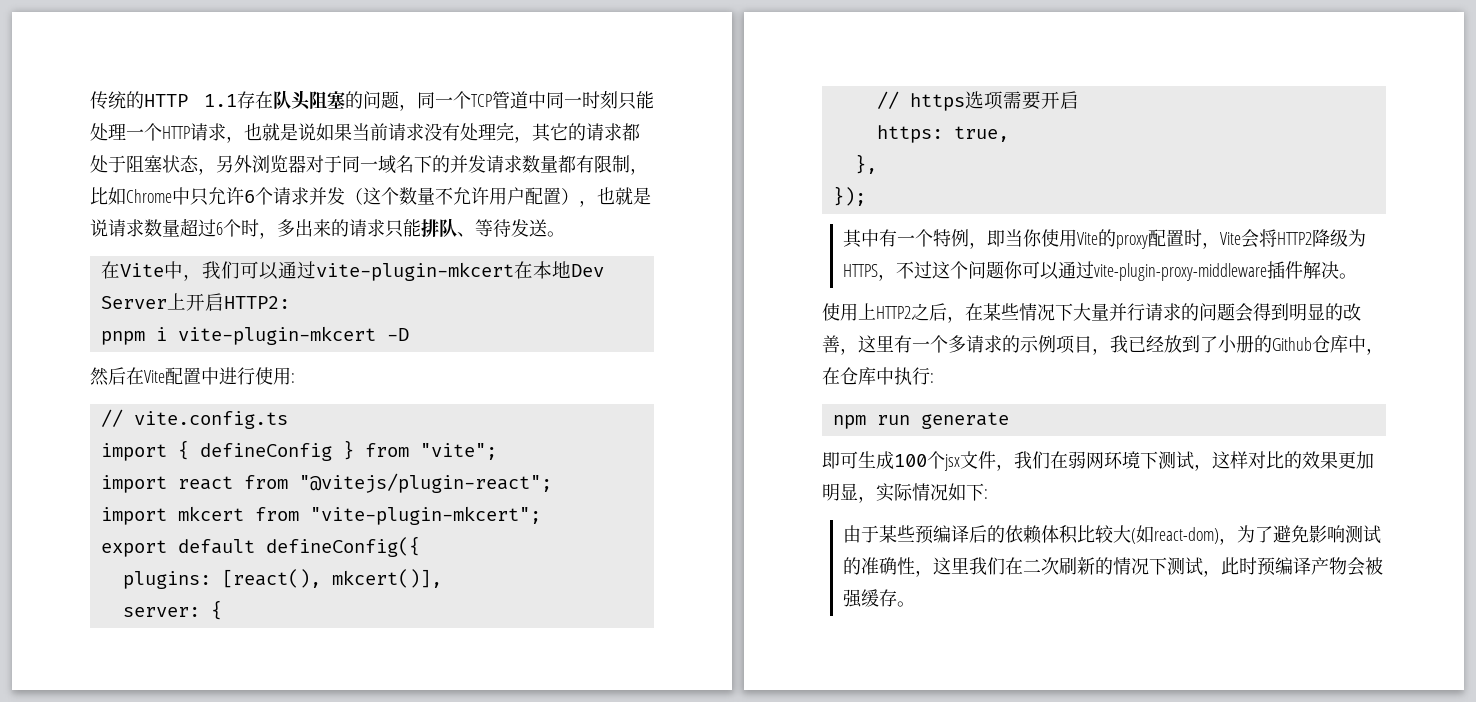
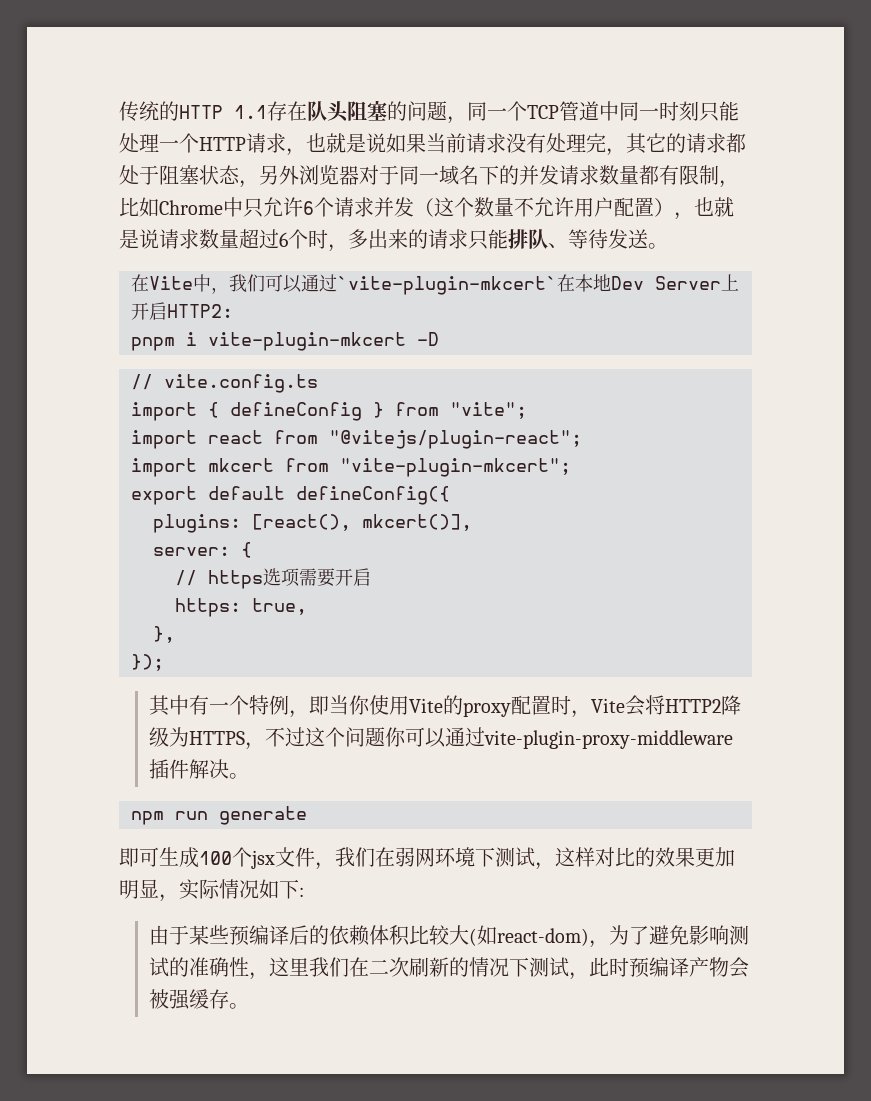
- 在Vite中，我们可以通过vite-plugin-mkcert在本地Dev Server上开启HTTP2:
+ 在Vite中，我们可以通过`vite-plugin-mkcert`在本地Dev Server上开启HTTP2:
- 然后在Vite配置中进行使用:
- 使用上HTTP2之后，在某些情况下大量并行请求的问题会得到明显的改善，这里有一个多请求的示例项目，我已经放到了小册的Github仓库中，在仓库中执行:

